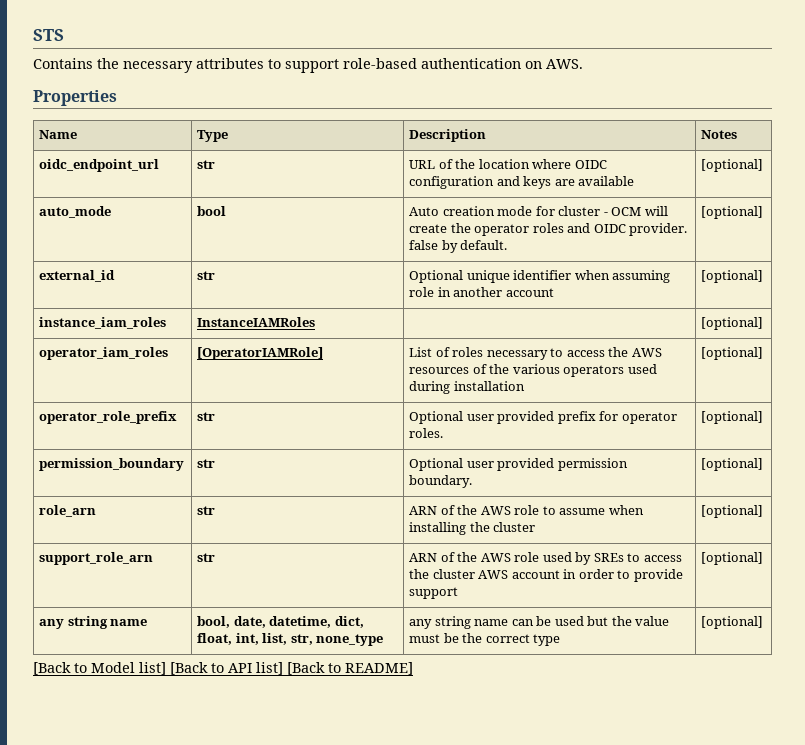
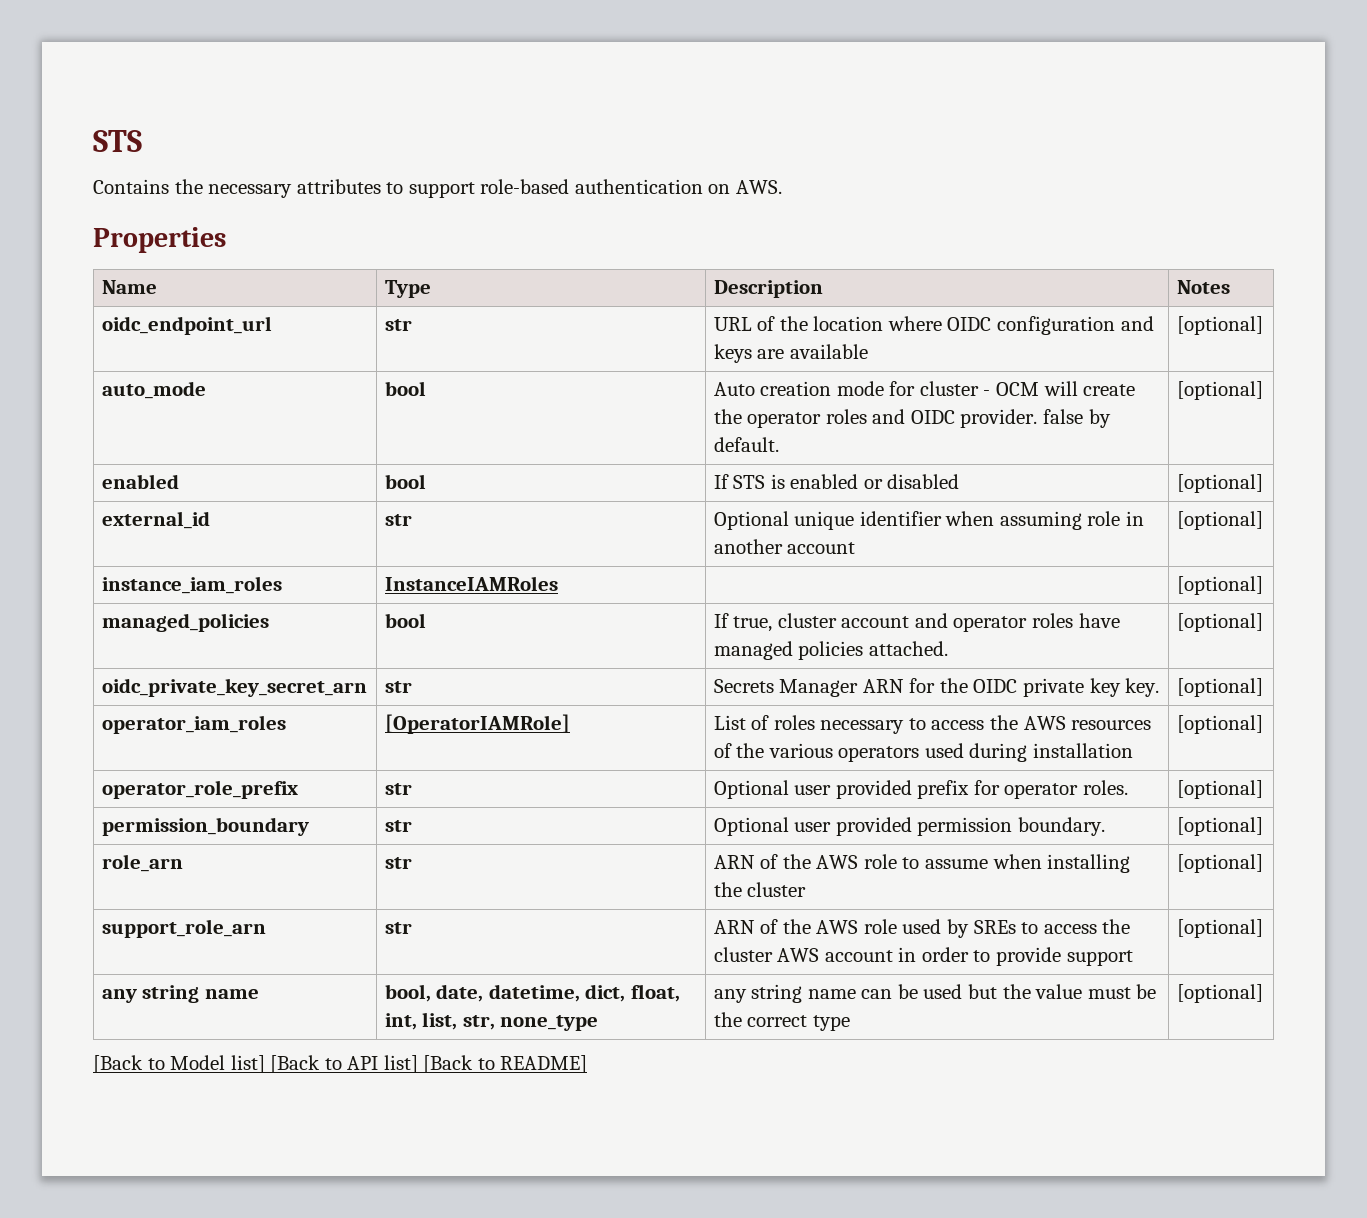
+ enabled | bool | If STS is enabled or disabled | [optional]
+ managed_policies | bool | If true, cluster account and operator roles have managed policies attached. | [optional]
+ oidc_private_key_secret_arn | str | Secrets Manager ARN for the OIDC private key key. | [optional]

